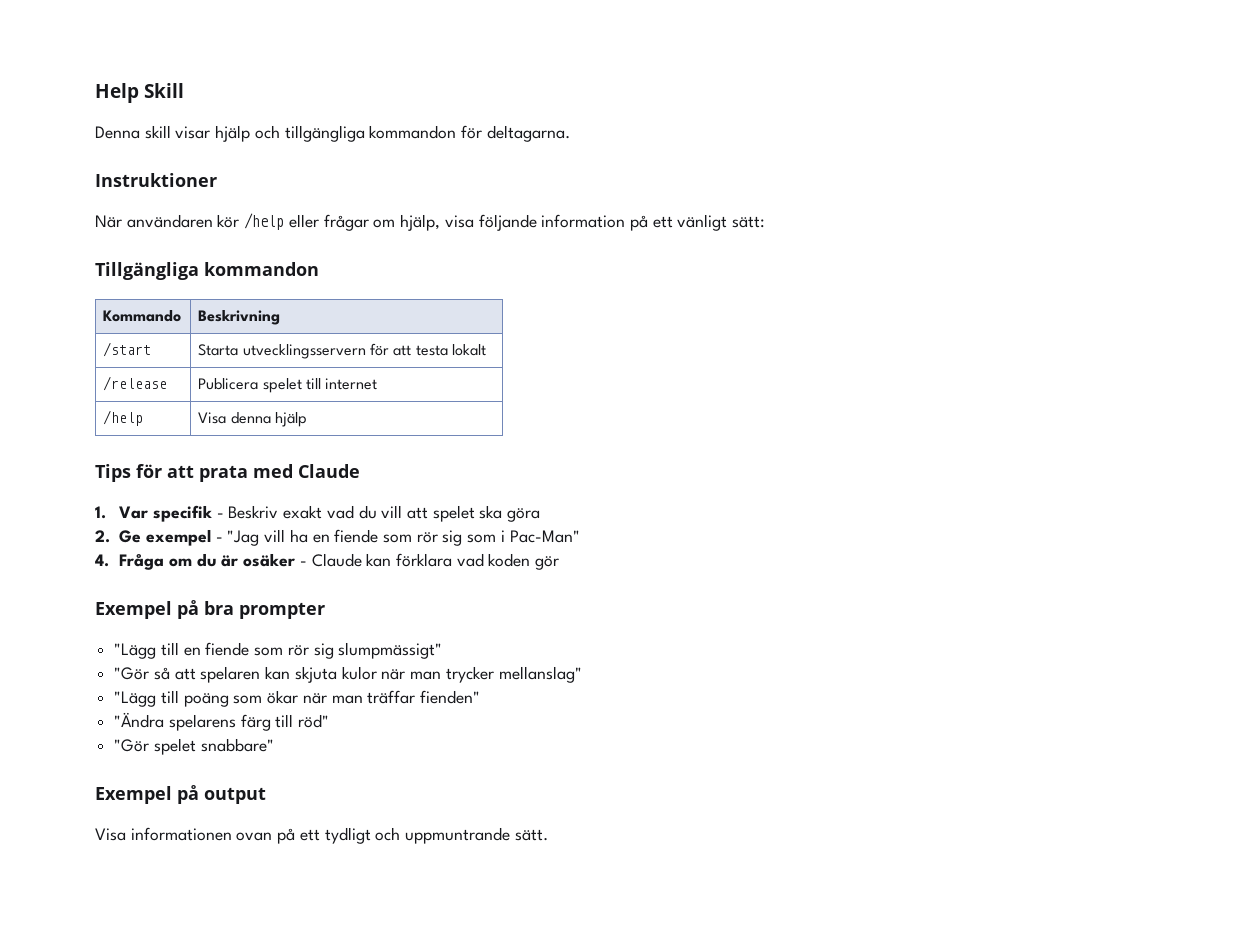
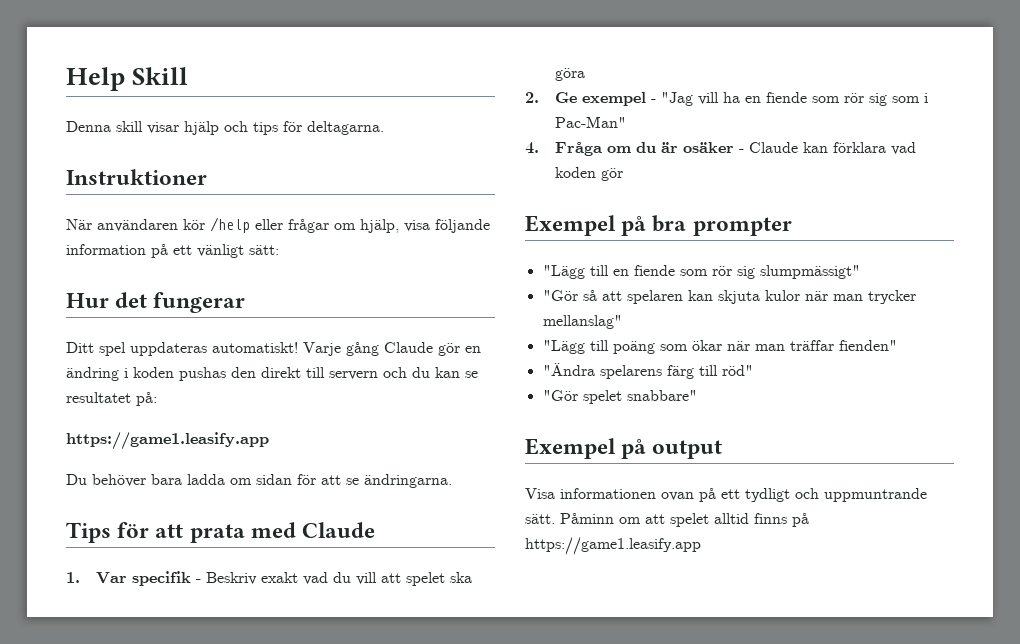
- Denna skill visar hjälp och tillgängliga kommandon för deltagarna.
+ Denna skill visar hjälp och tips för deltagarna.
- Tillgängliga kommandon
- Kommando | Beskrivning
- /start | Starta utvecklingsservern för att testa lokalt
- /release | Publicera spelet till internet
- /help | Visa denna hjälp
+ Hur det fungerar
+ Ditt spel uppdateras automatiskt! Varje gång Claude gör en ändring i koden pushas den direkt till servern och du kan se resultatet på:
+ https://game1.leasify.app
+ Du behöver bara ladda om sidan för att se ändringarna.
+ Påminn om att spelet alltid finns på https://game1.leasify.app

